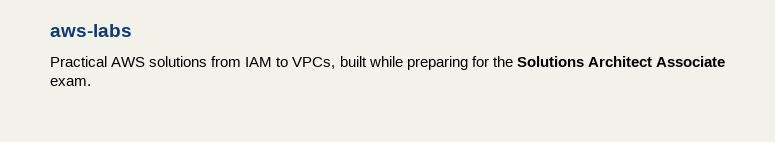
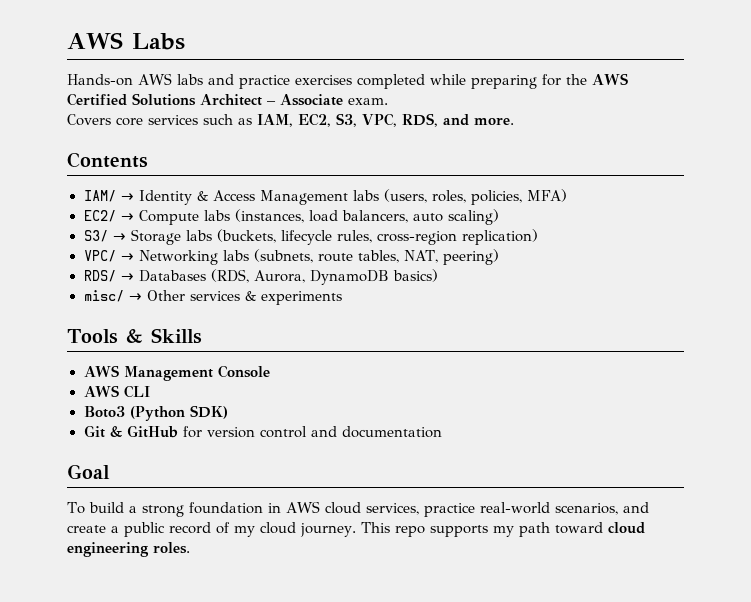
- aws-labs
- Practical AWS solutions from IAM to VPCs, built while preparing for the Solutions Architect Associate exam.
+ AWS Labs
+ Hands-on AWS labs and practice exercises completed while preparing for the AWS Certified Solutions Architect – Associate exam.
+ Covers core services such as IAM, EC2, S3, VPC, RDS, and more.
+ Contents
+ IAM/ → Identity & Access Management labs (users, roles, policies, MFA)
+ EC2/ → Compute labs (instances, load balancers, auto scaling)
+ S3/ → Storage labs (buckets, lifecycle rules, cross-region replication)
+ VPC/ → Networking labs (subnets, route tables, NAT, peering)
+ RDS/ → Databases (RDS, Aurora, DynamoDB basics)
+ misc/ → Other services & experiments
+ Tools & Skills
+ AWS Management Console
+ AWS CLI
+ Boto3 (Python SDK)
+ Git & GitHub for version control and documentation
+ Goal
+ To build a strong foundation in AWS cloud services, practice real-world scenarios, and create a public record of my cloud journey. This repo supports my path toward cloud engineering roles.

